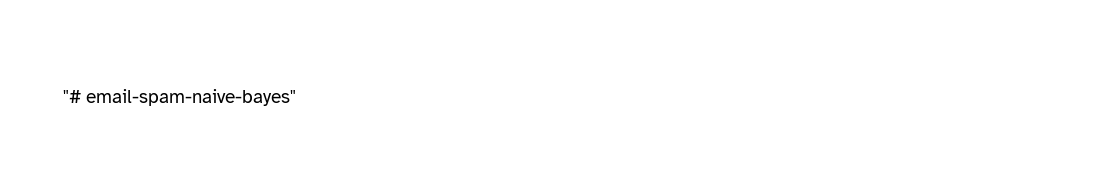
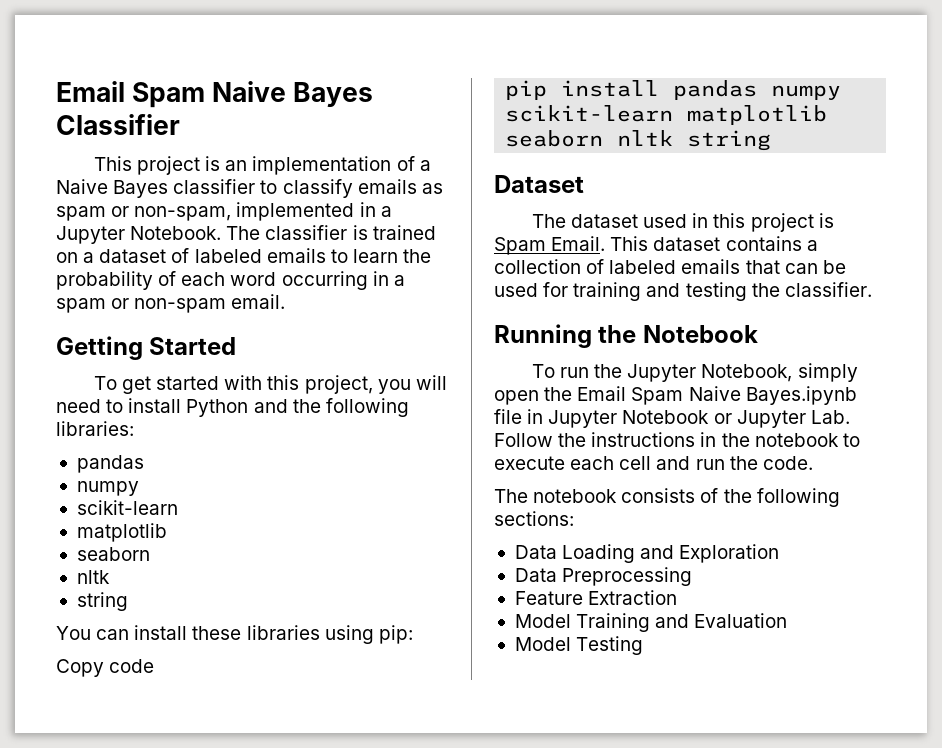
- "# email-spam-naive-bayes"
+ Email Spam Naive Bayes Classifier
+ This project is an implementation of a Naive Bayes classifier to classify emails as spam or non-spam, implemented in a Jupyter Notebook. The classifier is trained on a dataset of labeled emails to learn the probability of each word occurring in a spam or non-spam email.
+ Getting Started
+ To get started with this project, you will need to install Python and the following libraries:
+ pandas
+ numpy
+ scikit-learn
+ matplotlib
+ seaborn
+ nltk
+ string
+ You can install these libraries using pip:
+ Copy code
+ pip install pandas numpy scikit-learn matplotlib seaborn nltk string
+ Dataset
+ The dataset used in this project is Spam Email. This dataset contains a collection of labeled emails that can be used for training and testing the classifier.
+ Running the Notebook
+ To run the Jupyter Notebook, simply open the Email Spam Naive Bayes.ipynb file in Jupyter Notebook or Jupyter Lab. Follow the instructions in the notebook to execute each cell and run the code.
+ The notebook consists of the following sections:
+ Data Loading and Exploration
+ Data Preprocessing
+ Feature Extraction
+ Model Training and Evaluation
+ Model Testing

